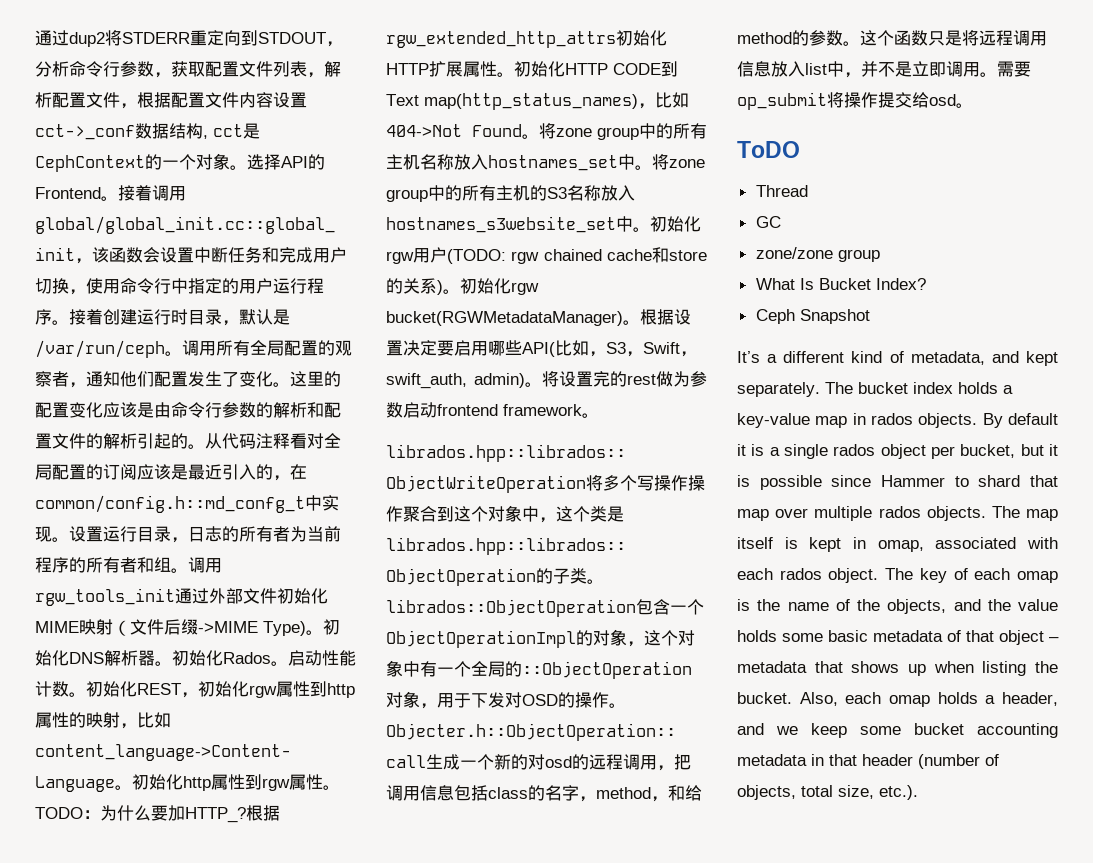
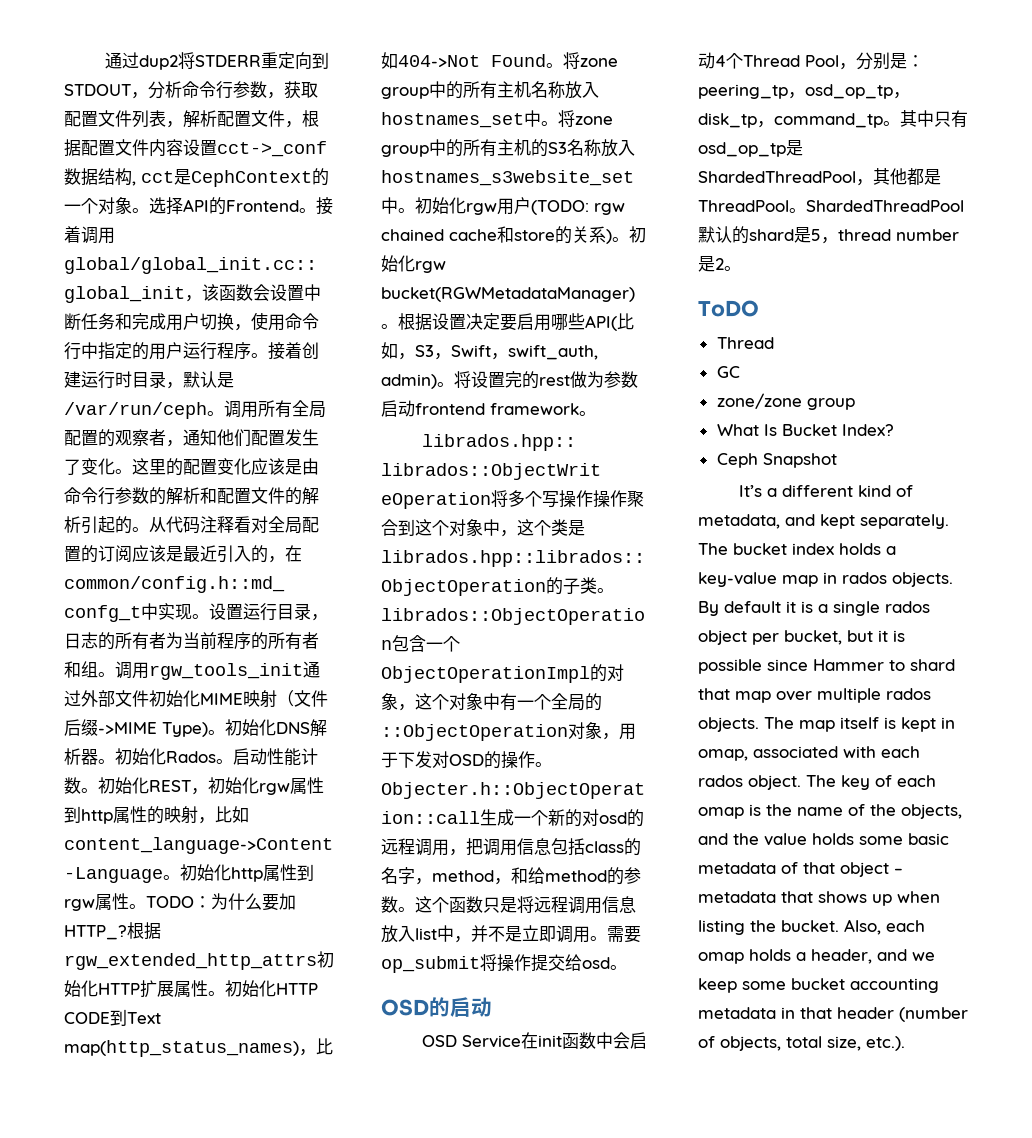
+ OSD的启动
+ OSD Service在init函数中会启动4个Thread Pool，分别是：peering_tp，osd_op_tp，disk_tp，command_tp。其中只有osd_op_tp是ShardedThreadPool，其他都是ThreadPool。ShardedThreadPool默认的shard是5，thread number是2。

